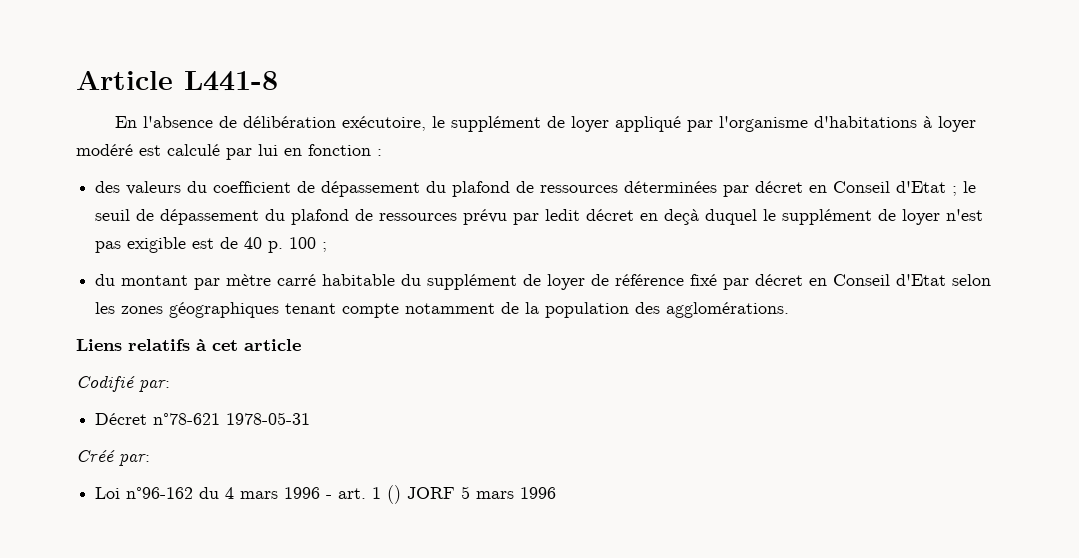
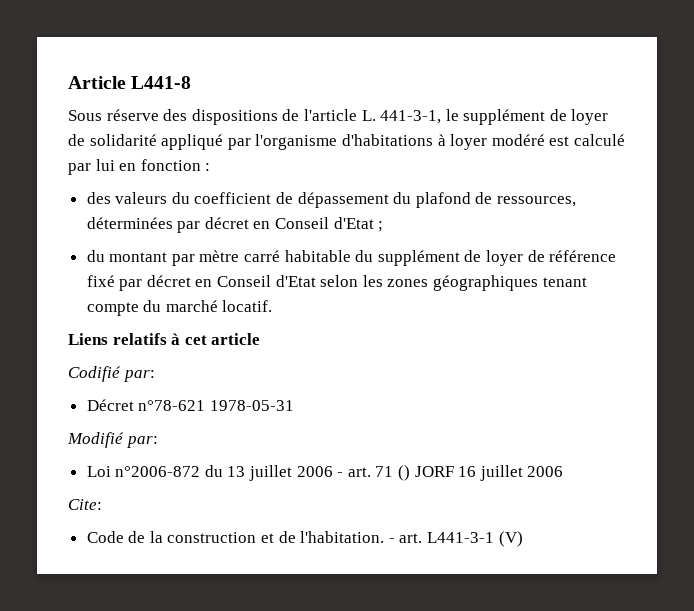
- En l'absence de délibération exécutoire, le supplément de loyer appliqué par l'organisme d'habitations à loyer modéré est calculé par lui en fonction :
+ Sous réserve des dispositions de l'article L. 441-3-1, le supplément de loyer de solidarité appliqué par l'organisme d'habitations à loyer modéré est calculé par lui en fonction :
- des valeurs du coefficient de dépassement du plafond de ressources déterminées par décret en Conseil d'Etat ; le seuil de dépassement du plafond de ressources prévu par ledit décret en deçà duquel le supplément de loyer n'est pas exigible est de 40 p. 100 ;
+ des valeurs du coefficient de dépassement du plafond de ressources, déterminées par décret en Conseil d'Etat ;
- du montant par mètre carré habitable du supplément de loyer de référence fixé par décret en Conseil d'Etat selon les zones géographiques tenant compte notamment de la population des agglomérations.
+ du montant par mètre carré habitable du supplément de loyer de référence fixé par décret en Conseil d'Etat selon les zones géographiques tenant compte du marché locatif.
- Créé par:
+ Modifié par:
- Loi n°96-162 du 4 mars 1996 - art. 1 () JORF 5 mars 1996
+ Loi n°2006-872 du 13 juillet 2006 - art. 71 () JORF 16 juillet 2006
+ Cite:
+ Code de la construction et de l'habitation. - art. L441-3-1 (V)

